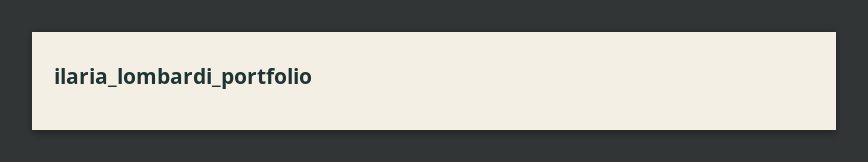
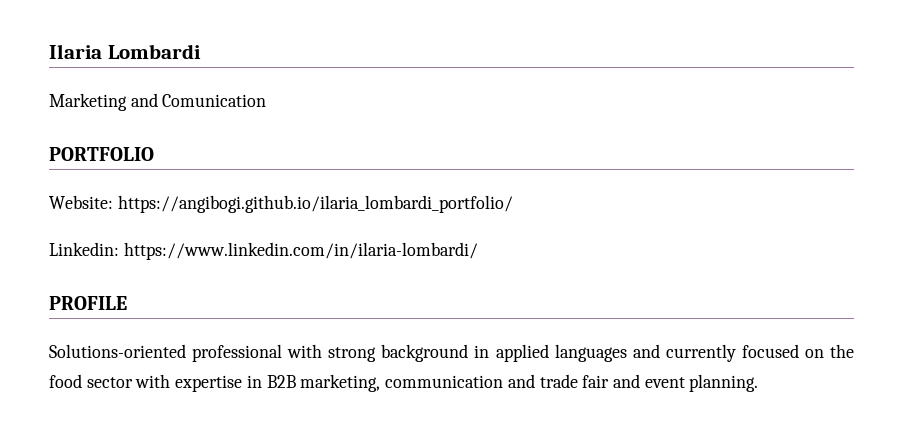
- ilaria_lombardi_portfolio
+ Ilaria Lombardi
+ Marketing and Comunication
+ PORTFOLIO
+ Website: https://angibogi.github.io/ilaria_lombardi_portfolio/
+ Linkedin: https://www.linkedin.com/in/ilaria-lombardi/
+ PROFILE
+ Solutions-oriented professional with strong background in applied languages and currently focused on the food sector with expertise in B2B marketing, communication and trade fair and event planning.

